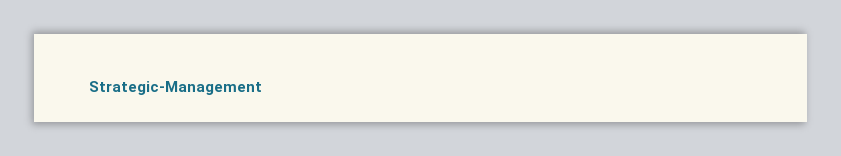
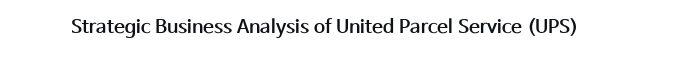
- Strategic-Management
+ Strategic Business Analysis of United Parcel Service (UPS)

